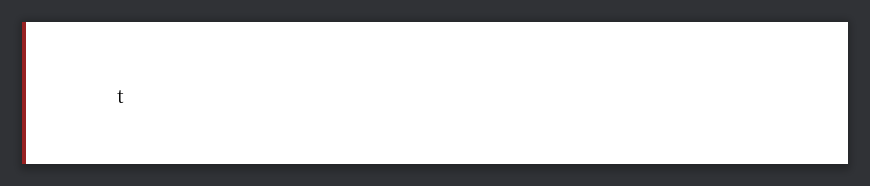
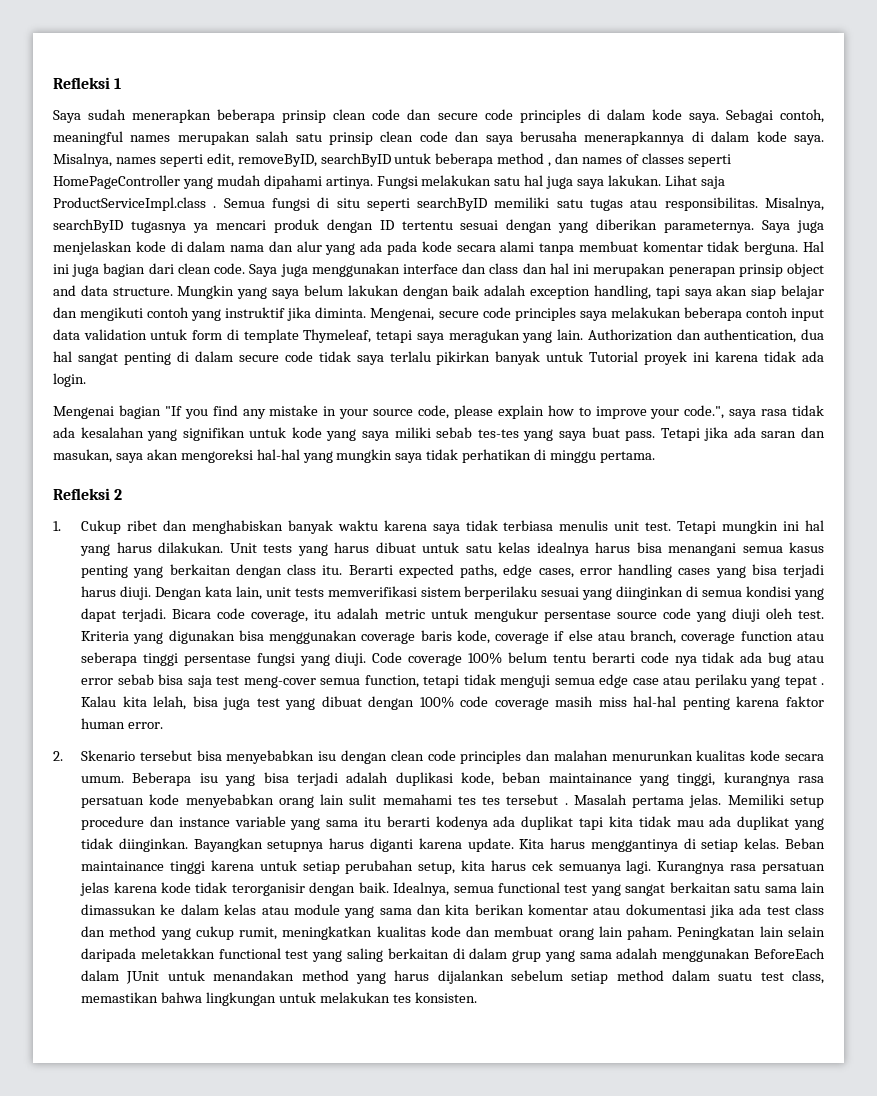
- t
+ Refleksi 1
+ Saya sudah menerapkan beberapa prinsip clean code dan secure code principles di dalam kode saya. Sebagai contoh, meaningful names merupakan salah satu prinsip clean code dan saya berusaha menerapkannya di dalam kode saya. Misalnya, names seperti edit, removeByID, searchByID untuk beberapa method , dan names of classes seperti HomePageController yang mudah dipahami artinya. Fungsi melakukan satu hal juga saya lakukan. Lihat saja ProductServiceImpl.class . Semua fungsi di situ seperti searchByID memiliki satu tugas atau responsibilitas. Misalnya, searchByID tugasnya ya mencari produk dengan ID tertentu sesuai dengan yang diberikan parameternya. Saya juga menjelaskan kode di dalam nama dan alur yang ada pada kode secara alami tanpa membuat komentar tidak berguna. Hal ini juga bagian dari clean code. Saya juga menggunakan interface dan class dan hal ini merupakan penerapan prinsip object and data structure. Mungkin yang saya belum lakukan dengan baik adalah exception handling, tapi saya akan siap belajar dan mengikuti contoh yang instruktif jika diminta. Mengenai, secure code principles saya melakukan beberapa contoh input data validation untuk form di template Thymeleaf, tetapi saya meragukan yang lain. Authorization dan authentication, dua hal sangat penting di dalam secure code tidak saya terlalu pikirkan banyak untuk Tutorial proyek ini karena tidak ada login.
+ Mengenai bagian "If you find any mistake in your source code, please explain how to improve your code.", saya rasa tidak ada kesalahan yang signifikan untuk kode yang saya miliki sebab tes-tes yang saya buat pass. Tetapi jika ada saran dan masukan, saya akan mengoreksi hal-hal yang mungkin saya tidak perhatikan di minggu pertama.
+ Refleksi 2
+ 1. Cukup ribet dan menghabiskan banyak waktu karena saya tidak terbiasa menulis unit test. Tetapi mungkin ini hal yang harus dilakukan. Unit tests yang harus dibuat untuk satu kelas idealnya harus bisa menangani semua kasus penting yang berkaitan dengan class itu. Berarti expected paths, edge cases, error handling cases yang bisa terjadi harus diuji. Dengan kata lain, unit tests memverifikasi sistem berperilaku sesuai yang diinginkan di semua kondisi yang dapat terjadi. Bicara code coverage, itu adalah metric untuk mengukur persentase source code yang diuji oleh test. Kriteria yang digunakan bisa menggunakan coverage baris kode, coverage if else atau branch, coverage function atau seberapa tinggi persentase fungsi yang diuji. Code coverage 100% belum tentu berarti code nya tidak ada bug atau error sebab bisa saja test meng-cover semua function, tetapi tidak menguji semua edge case atau perilaku yang tepat . Kalau kita lelah, bisa juga test yang dibuat dengan 100% code coverage masih miss hal-hal penting karena faktor human error.
+ 2. Skenario tersebut bisa menyebabkan isu dengan clean code principles dan malahan menurunkan kualitas kode secara umum. Beberapa isu yang bisa terjadi adalah duplikasi kode, beban maintainance yang tinggi, kurangnya rasa persatuan kode menyebabkan orang lain sulit memahami tes tes tersebut . Masalah pertama jelas. Memiliki setup procedure dan instance variable yang sama itu berarti kodenya ada duplikat tapi kita tidak mau ada duplikat yang tidak diinginkan. Bayangkan setupnya harus diganti karena update. Kita harus menggantinya di setiap kelas. Beban maintainance tinggi karena untuk setiap perubahan setup, kita harus cek semuanya lagi. Kurangnya rasa persatuan jelas karena kode tidak terorganisir dengan baik. Idealnya, semua functional test yang sangat berkaitan satu sama lain dimassukan ke dalam kelas atau module yang sama dan kita berikan komentar atau dokumentasi jika ada test class dan method yang cukup rumit, meningkatkan kualitas kode dan membuat orang lain paham. Peningkatan lain selain daripada meletakkan functional test yang saling berkaitan di dalam grup yang sama adalah menggunakan BeforeEach dalam JUnit untuk menandakan method yang harus dijalankan sebelum setiap method dalam suatu test class, memastikan bahwa lingkungan untuk melakukan tes konsisten.

